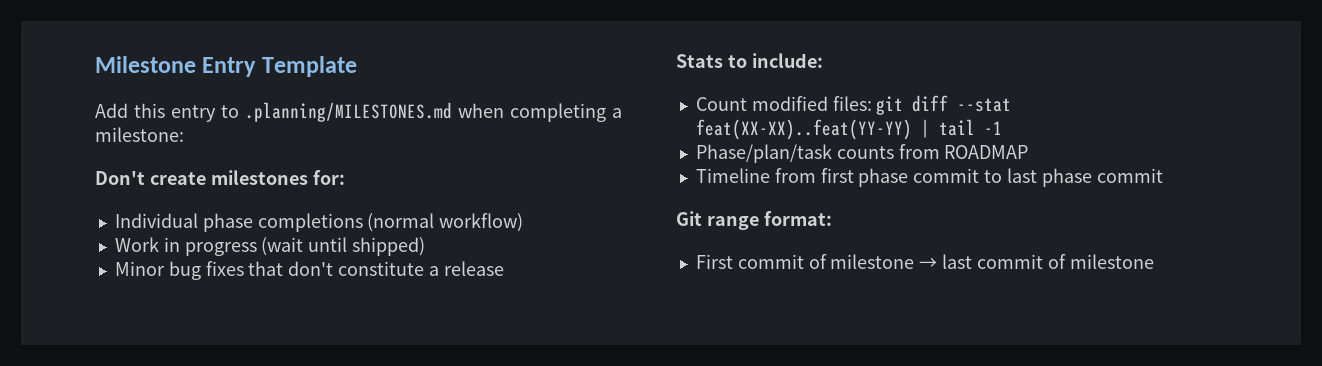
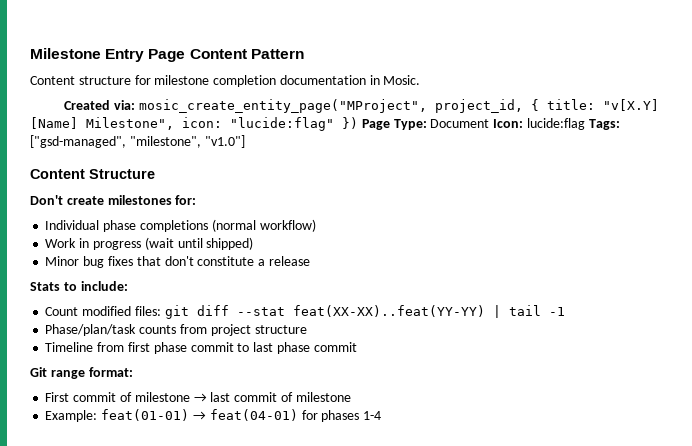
- Milestone Entry Template
- Add this entry to .planning/MILESTONES.md when completing a milestone:
+ Milestone Entry Page Content Pattern
+ Content structure for milestone completion documentation in Mosic.
+ Created via: mosic_create_entity_page("MProject", project_id, { title: "v[X.Y] [Name] Milestone", icon: "lucide:flag" }) Page Type: Document Icon: lucide:flag Tags: ["gsd-managed", "milestone", "v1.0"]
+ Content Structure
- Phase/plan/task counts from ROADMAP
+ Phase/plan/task counts from project structure
+ Example: feat(01-01) → feat(04-01) for phases 1-4

